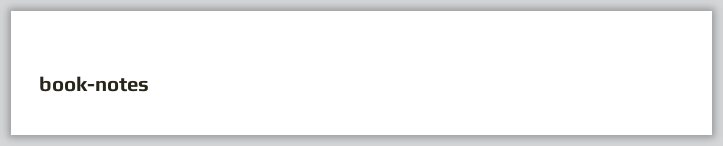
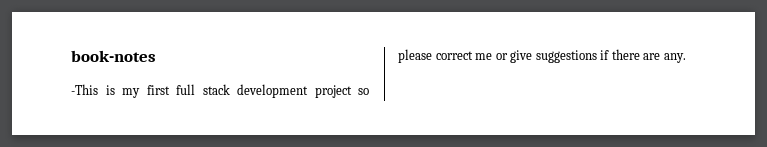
+ -This is my first full stack development project so please correct me or give suggestions if there are any.

